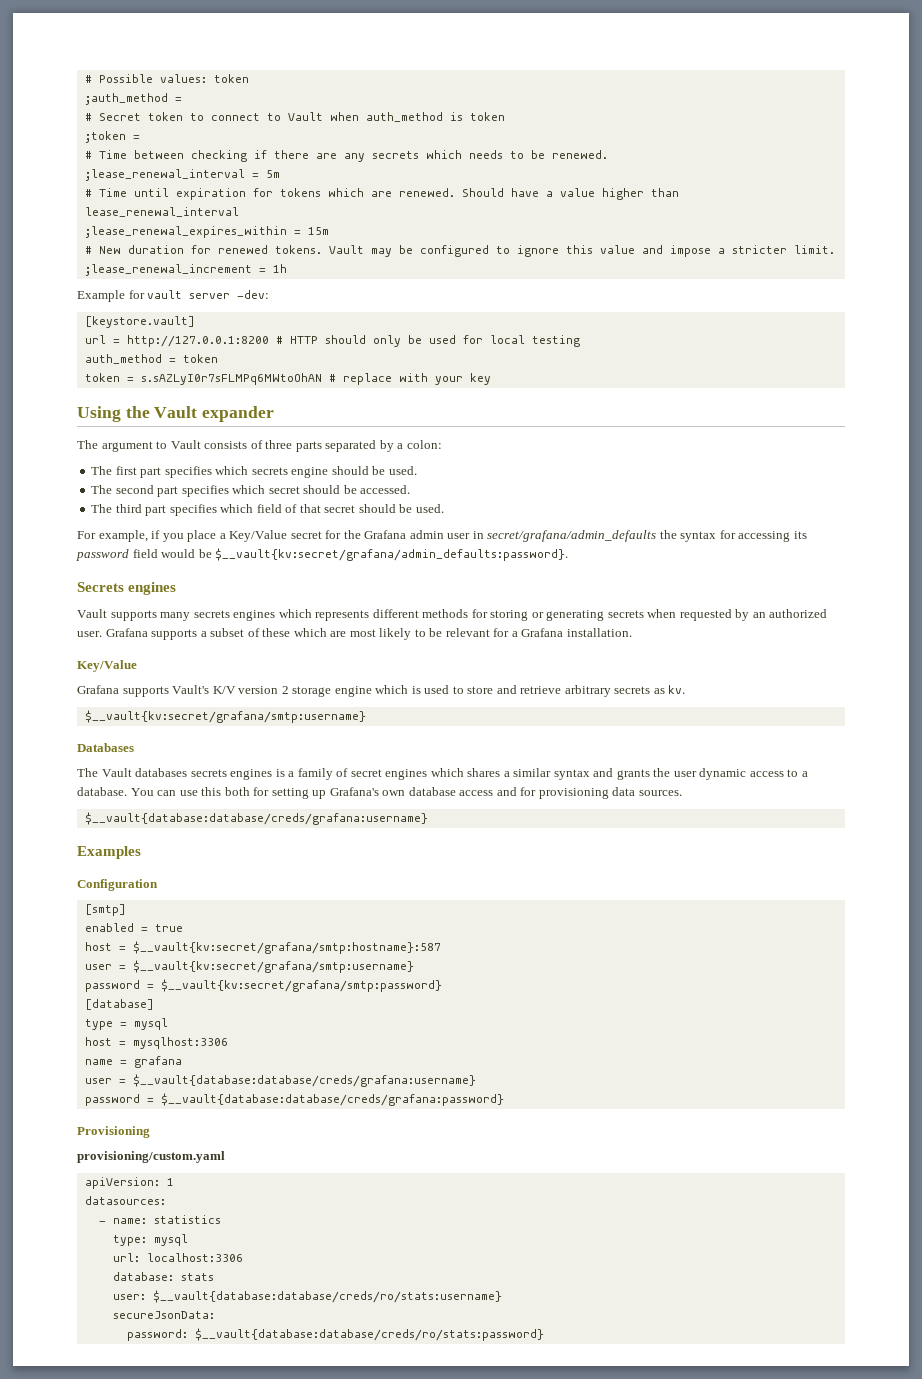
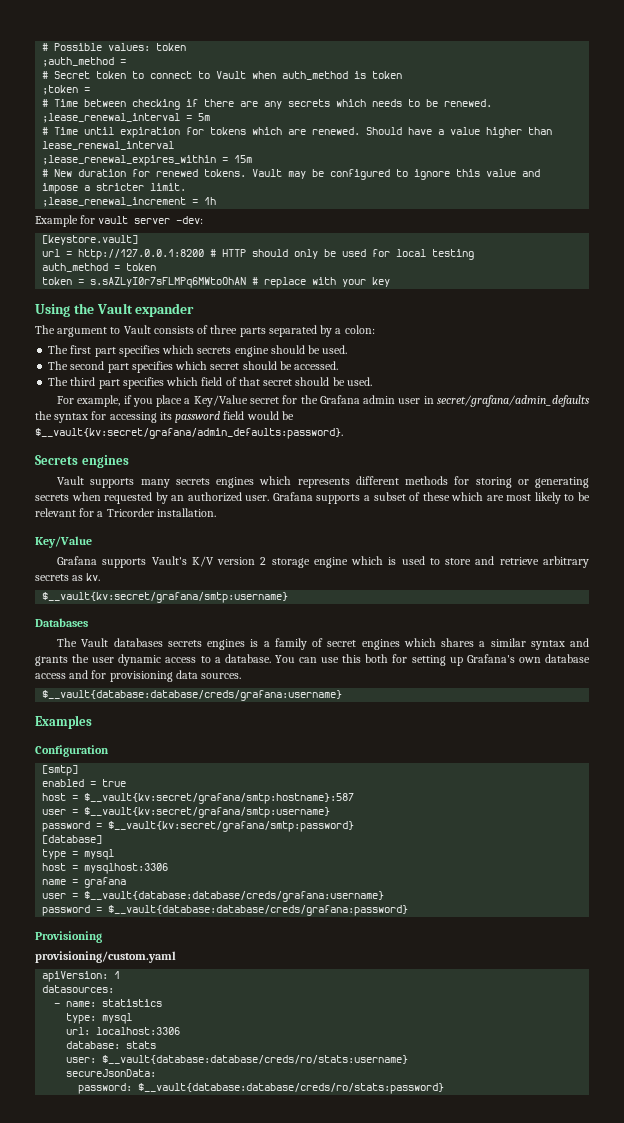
- Grafana supports a subset of these which are most likely to be relevant for a Grafana installation.
+ Grafana supports a subset of these which are most likely to be relevant for a Tricorder installation.

